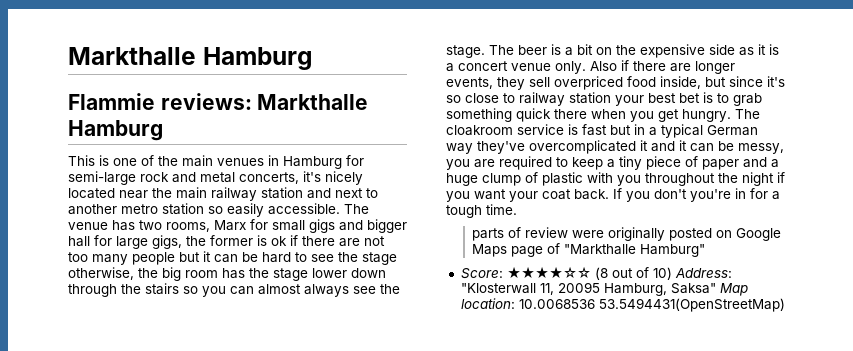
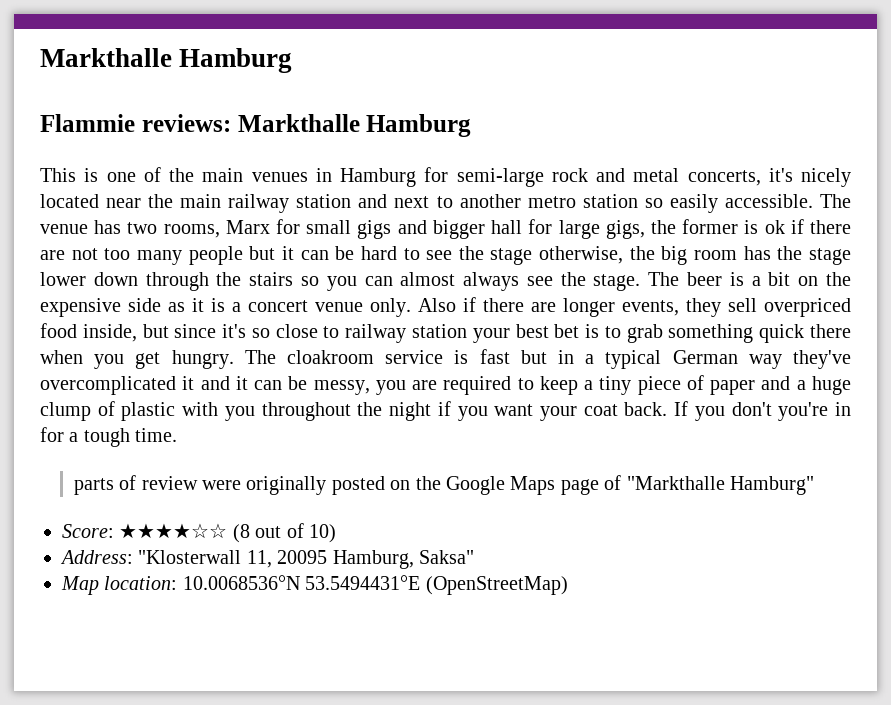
- parts of review were originally posted on Google Maps page of "Markthalle Hamburg"
+ parts of review were originally posted on the Google Maps page of "Markthalle Hamburg"
- Score: ★★★★☆☆ (8 out of 10) Address: "Klosterwall 11, 20095 Hamburg, Saksa" Map location: 10.0068536 53.5494431(OpenStreetMap)
+ Score: ★★★★☆☆ (8 out of 10)
+ Address: "Klosterwall 11, 20095 Hamburg, Saksa"
+ Map location: 10.0068536°N 53.5494431°E (OpenStreetMap)

